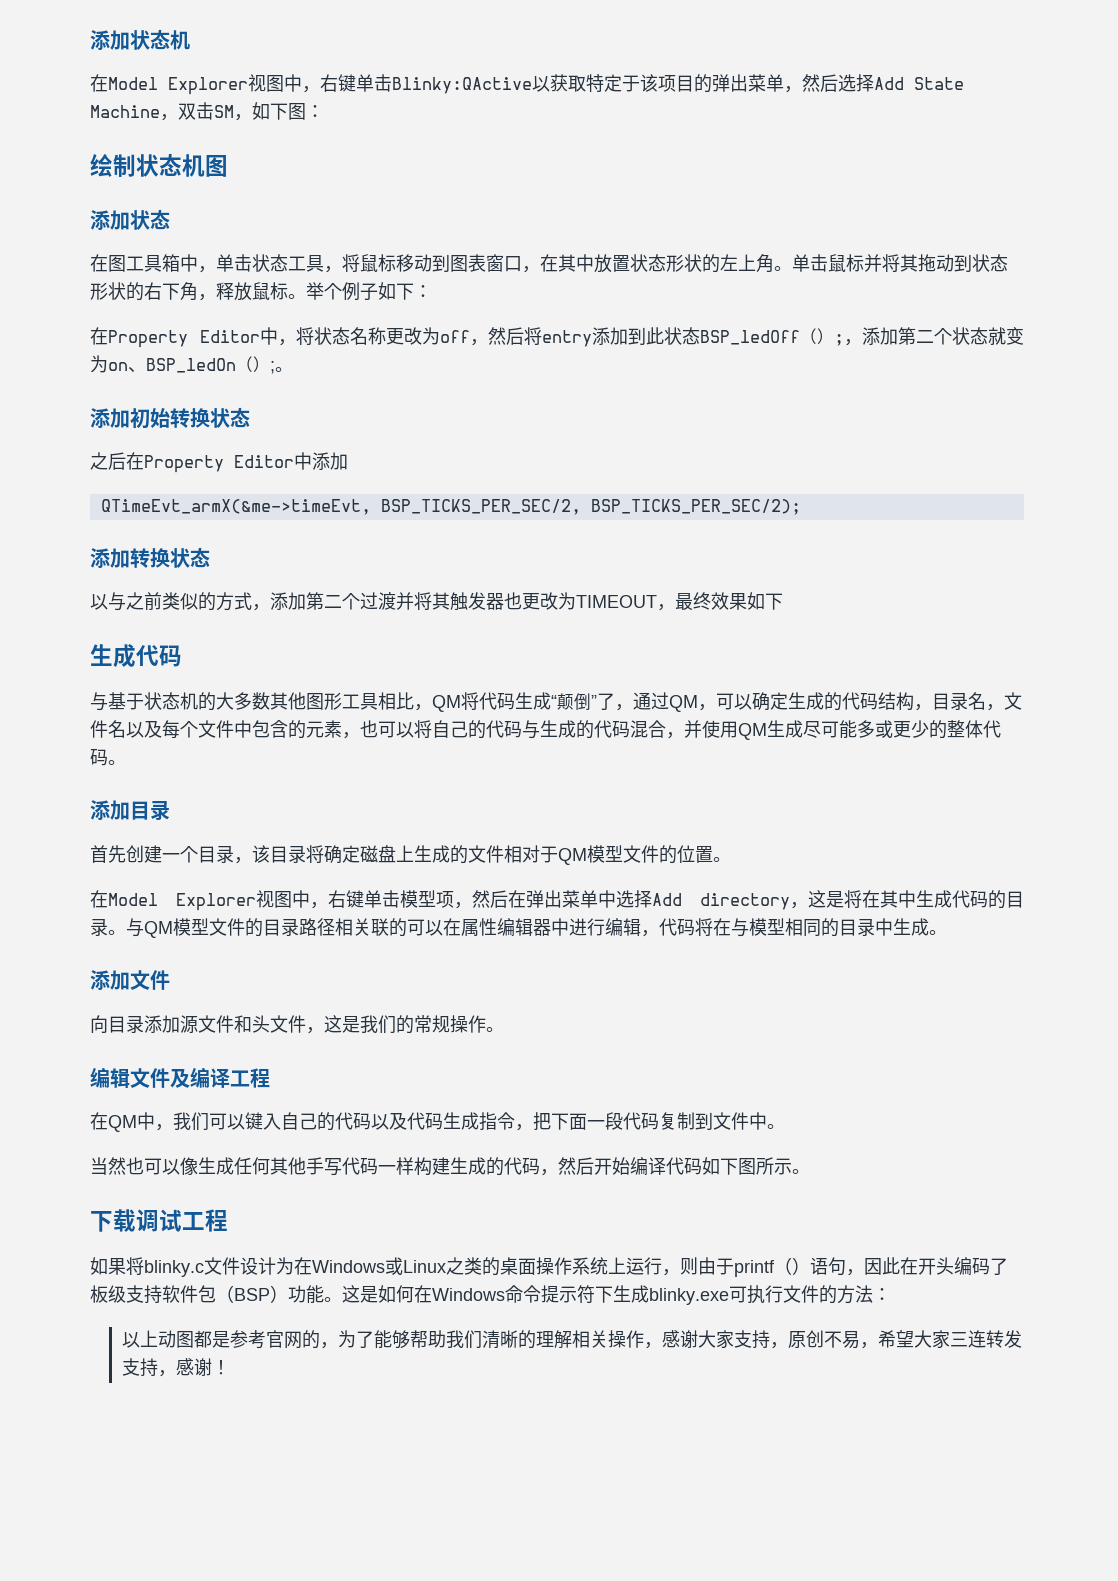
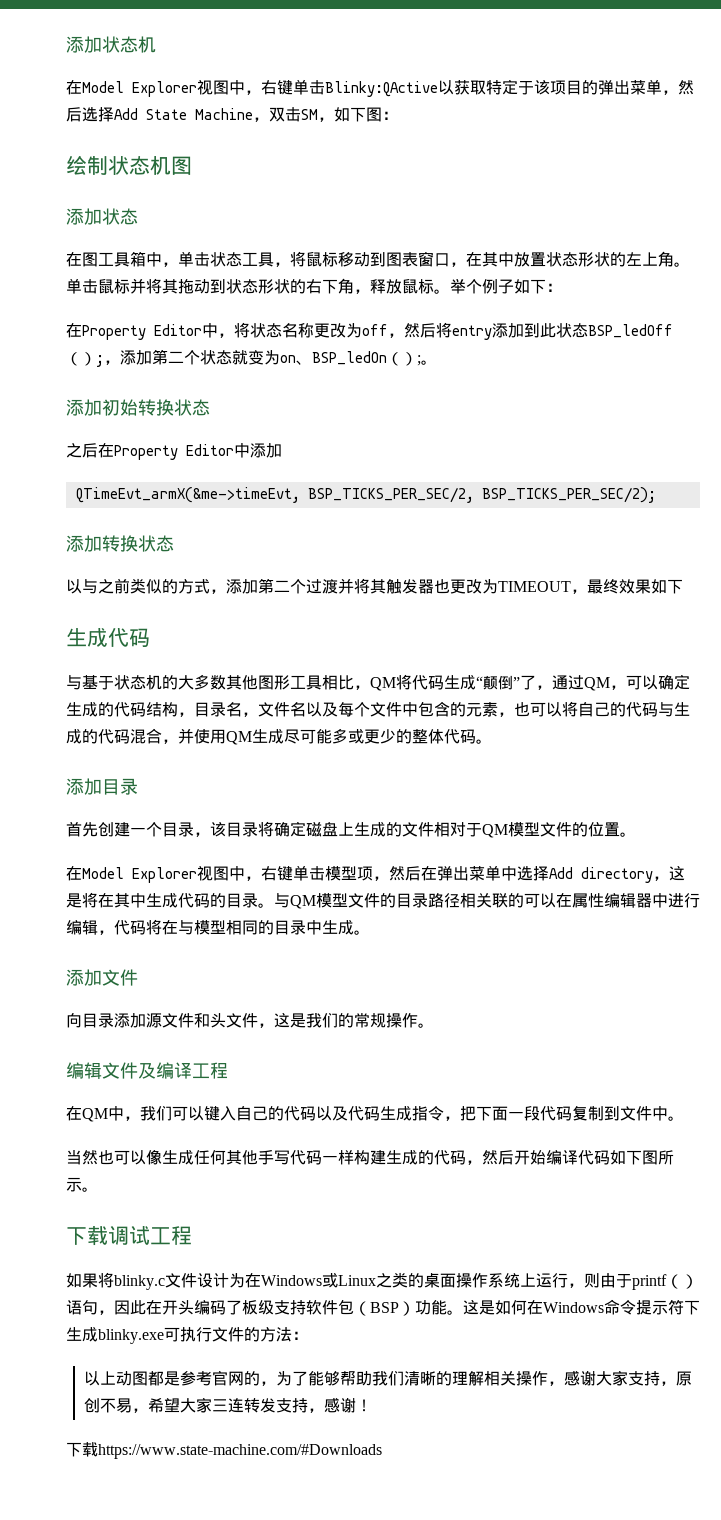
+ 下载https://www.state-machine.com/#Downloads

